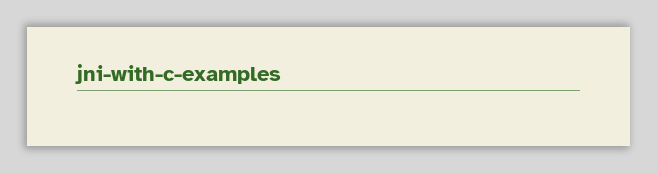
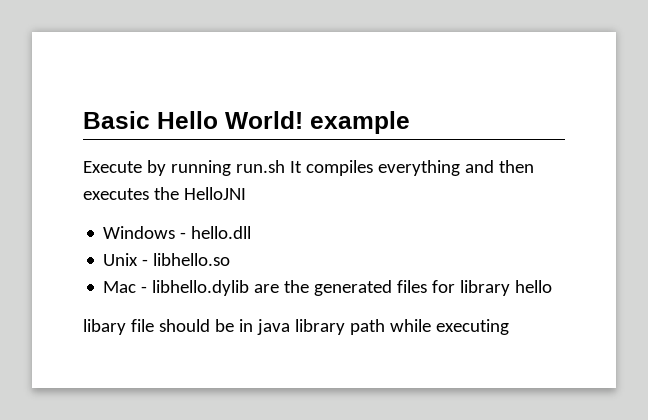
- jni-with-c-examples
+ Basic Hello World! example
+ Execute by running run.sh It compiles everything and then executes the HelloJNI
+ Windows - hello.dll
+ Unix - libhello.so
+ Mac - libhello.dylib are the generated files for library hello
+ libary file should be in java library path while executing

